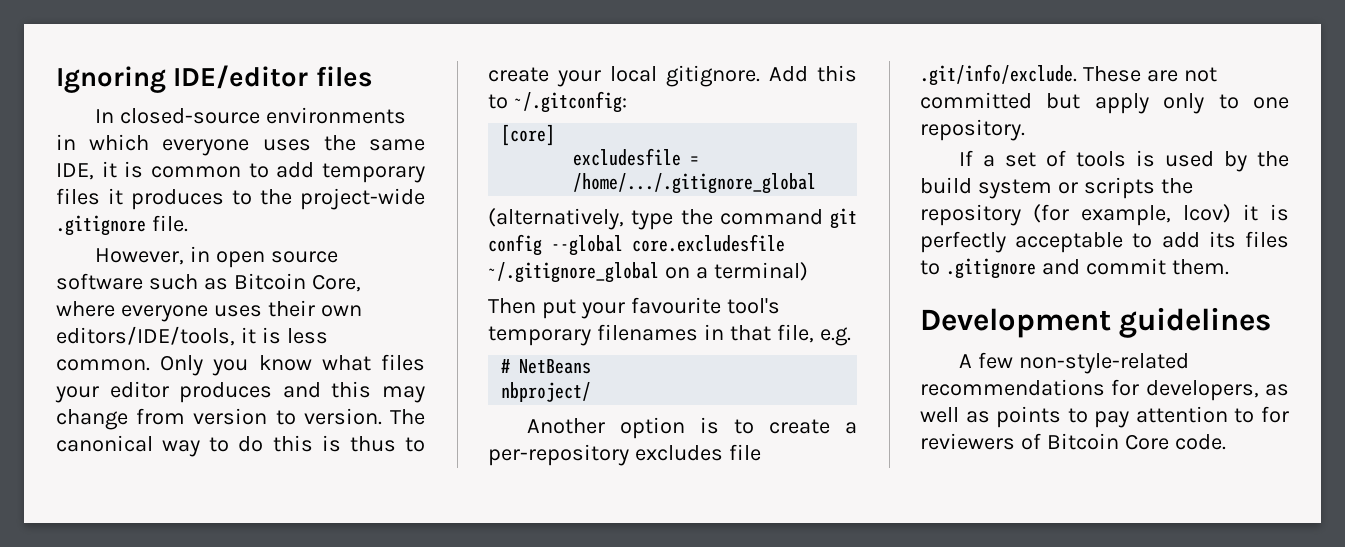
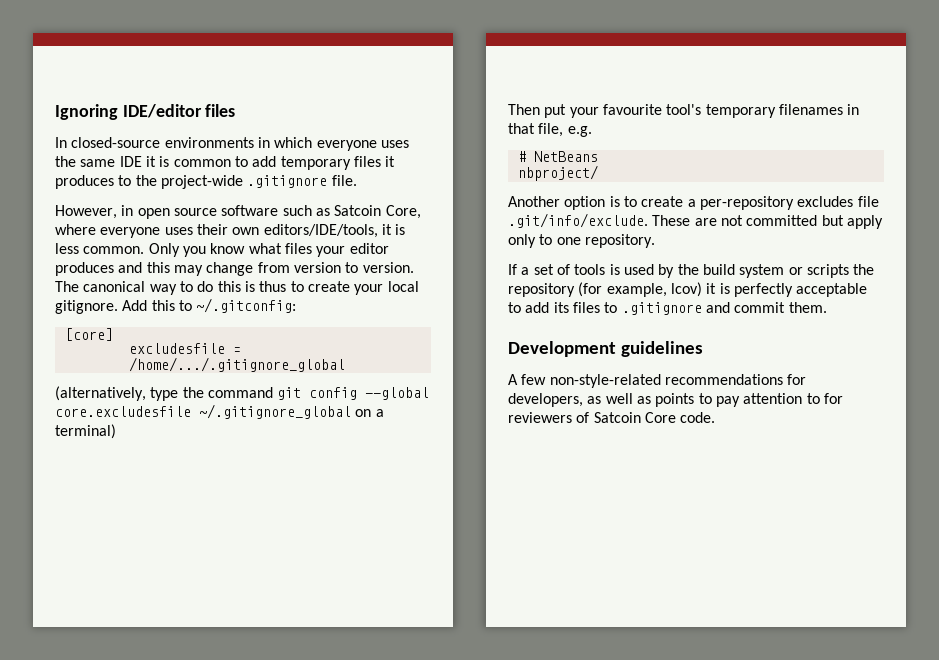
- In closed-source environments in which everyone uses the same IDE, it is common to add temporary files it produces to the project-wide .gitignore file.
+ In closed-source environments in which everyone uses the same IDE it is common to add temporary files it produces to the project-wide .gitignore file.
- However, in open source software such as Bitcoin Core, where everyone uses their own editors/IDE/tools, it is less common.
+ However, in open source software such as Satcoin Core, where everyone uses their own editors/IDE/tools, it is less common.
- A few non-style-related recommendations for developers, as well as points to pay attention to for reviewers of Bitcoin Core code.
+ A few non-style-related recommendations for developers, as well as points to pay attention to for reviewers of Satcoin Core code.

